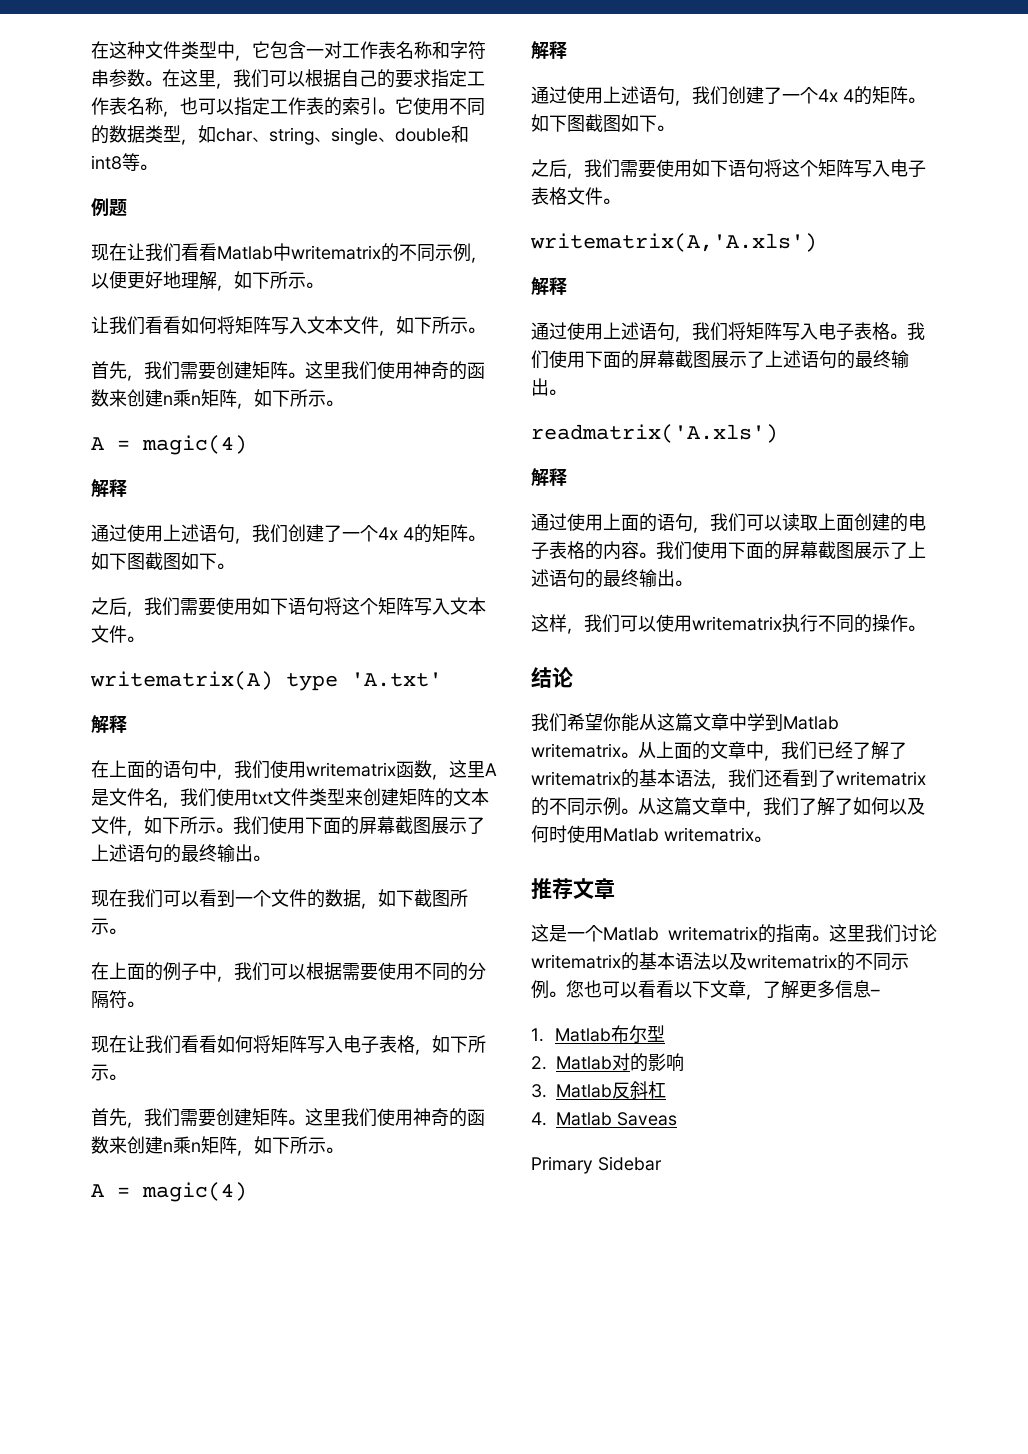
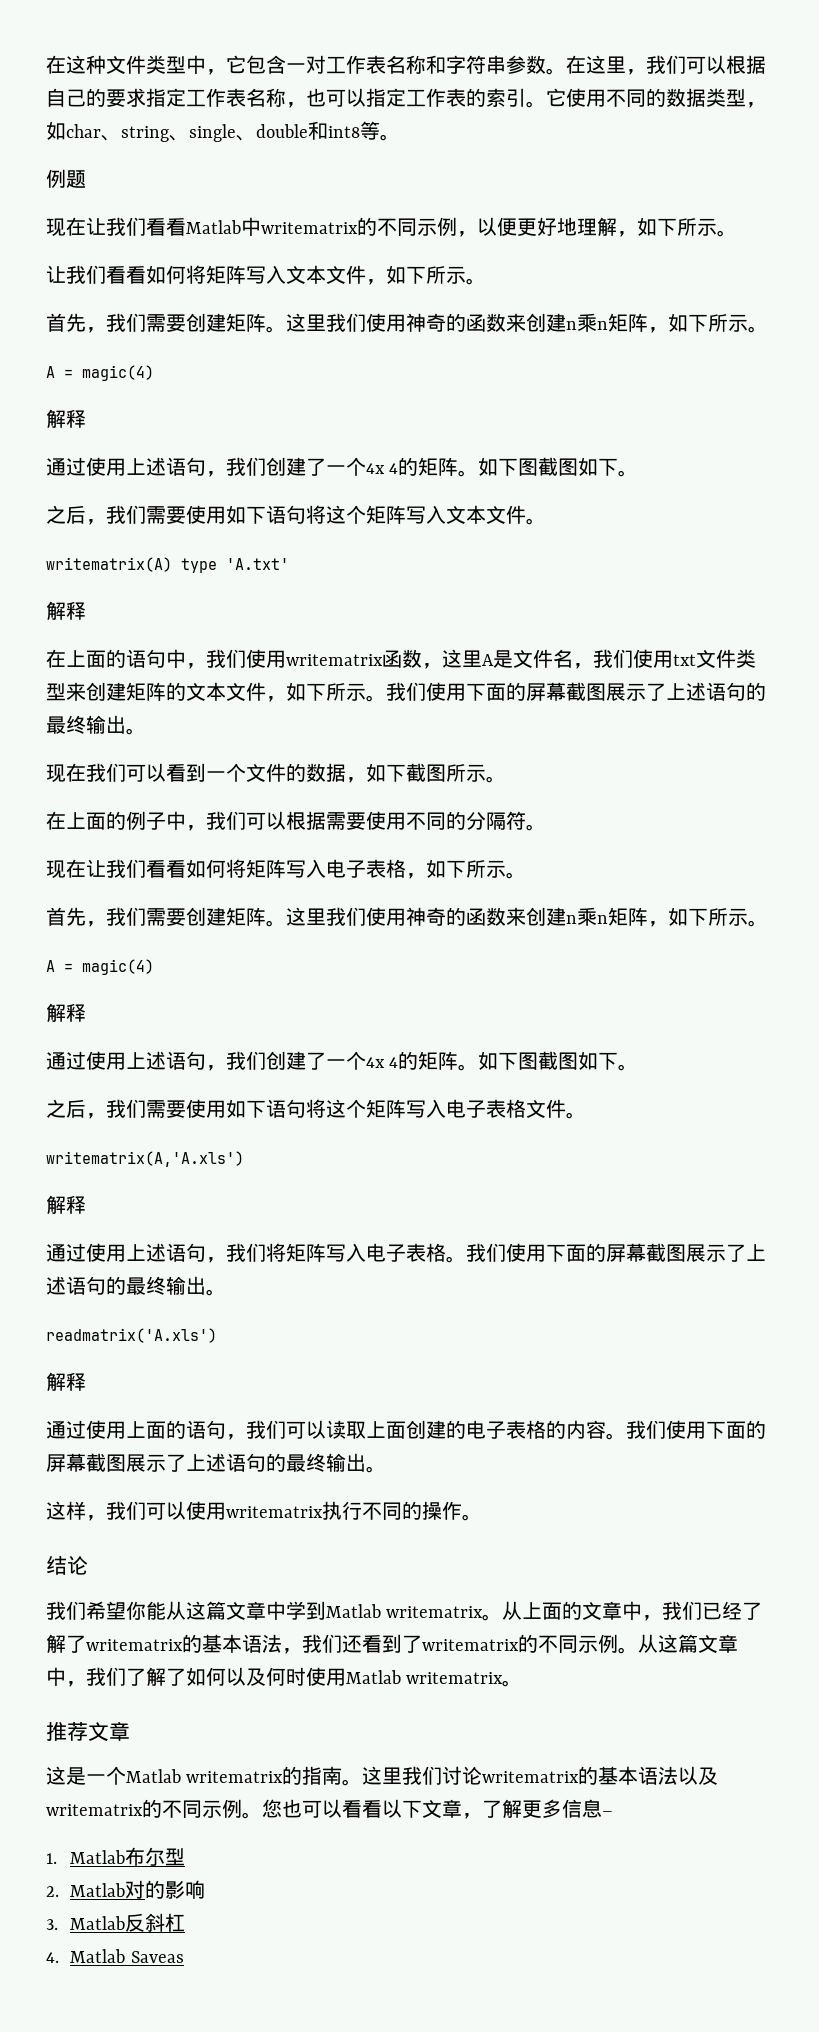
- Primary Sidebar

